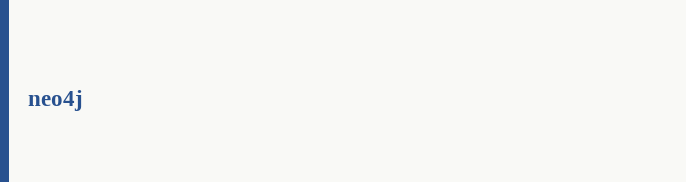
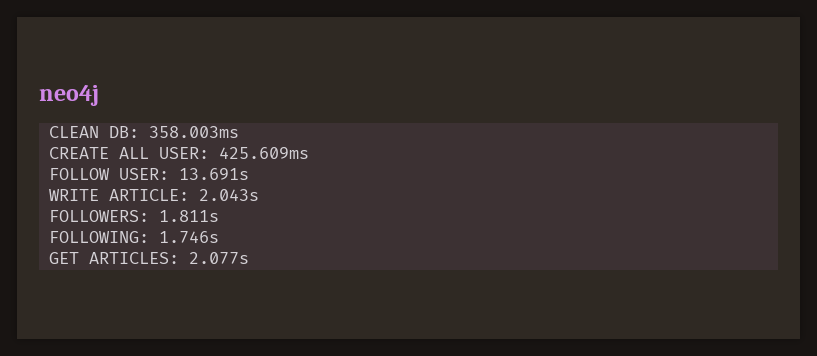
+ CLEAN DB: 358.003ms
+ CREATE ALL USER: 425.609ms
+ FOLLOW USER: 13.691s
+ WRITE ARTICLE: 2.043s
+ FOLLOWERS: 1.811s
+ FOLLOWING: 1.746s
+ GET ARTICLES: 2.077s

